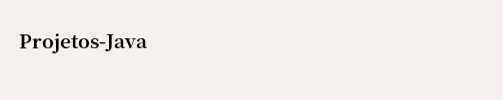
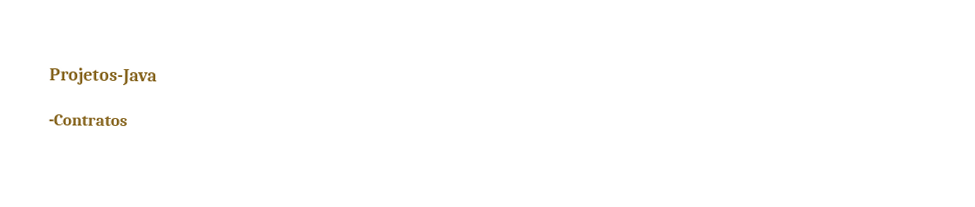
+ -Contratos

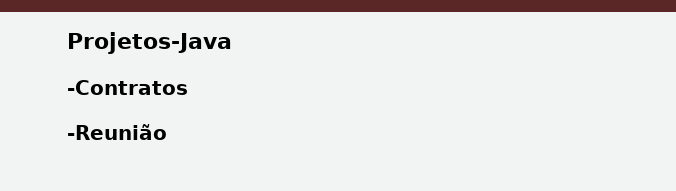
+ -Reunião

